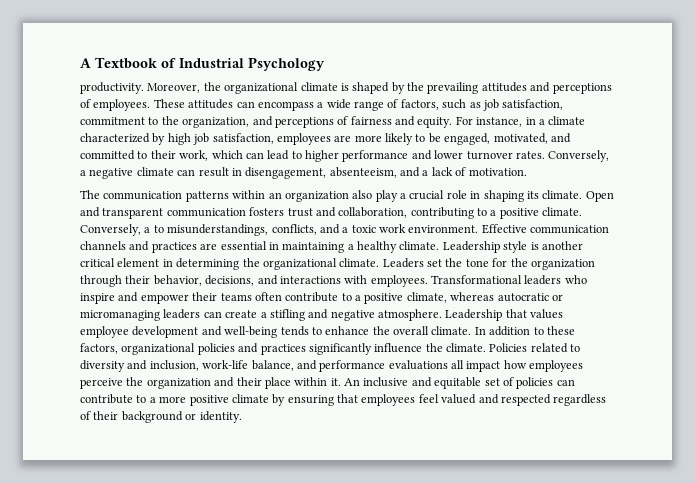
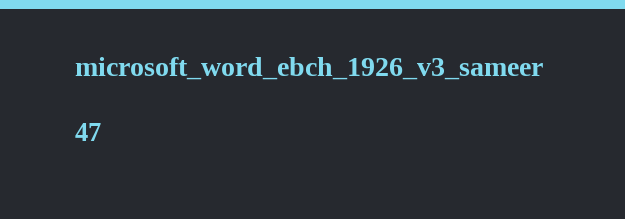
- A Textbook of Industrial Psychology
- productivity. Moreover, the organizational climate is shaped by the prevailing attitudes and perceptions of employees. These attitudes can encompass a wide range of factors, such as job satisfaction, commitment to the organization, and perceptions of fairness and equity. For instance, in a climate characterized by high job satisfaction, employees are more likely to be engaged, motivated, and committed to their work, which can lead to higher performance and lower turnover rates. Conversely, a negative climate can result in disengagement, absenteeism, and a lack of motivation.
- The communication patterns within an organization also play a crucial role in shaping its climate. Open and transparent communication fosters trust and collaboration, contributing to a positive climate. Conversely, a to misunderstandings, conflicts, and a toxic work environment. Effective communication channels and practices are essential in maintaining a healthy climate. Leadership style is another critical element in determining the organizational climate. Leaders set the tone for the organization through their behavior, decisions, and interactions with employees. Transformational leaders who inspire and empower their teams often contribute to a positive climate, whereas autocratic or micromanaging leaders can create a stifling and negative atmosphere. Leadership that values employee development and well-being tends to enhance the overall climate. In addition to these factors, organizational policies and practices significantly influence the climate. Policies related to diversity and inclusion, work-life balance, and performance evaluations all impact how employees perceive the organization and their place within it. An inclusive and equitable set of policies can contribute to a more positive climate by ensuring that employees feel valued and respected regardless of their background or identity.
+ microsoft_word_ebch_1926_v3_sameer
+ 47

